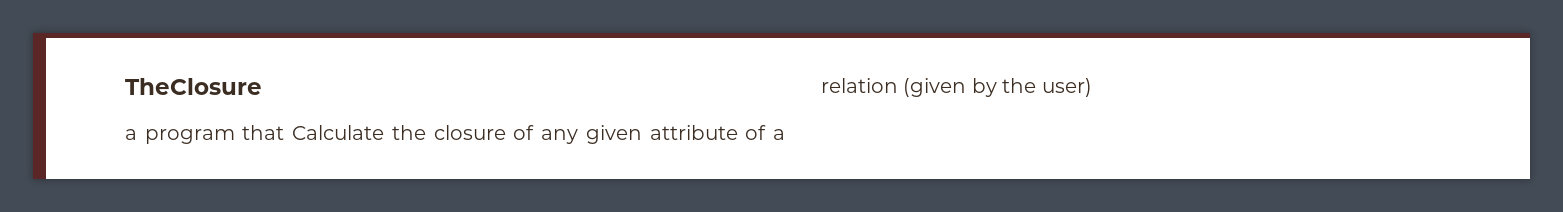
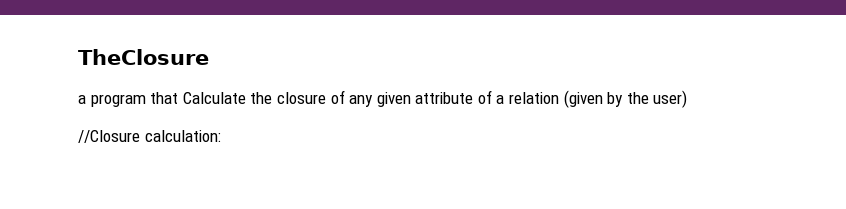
+ //Closure calculation:

